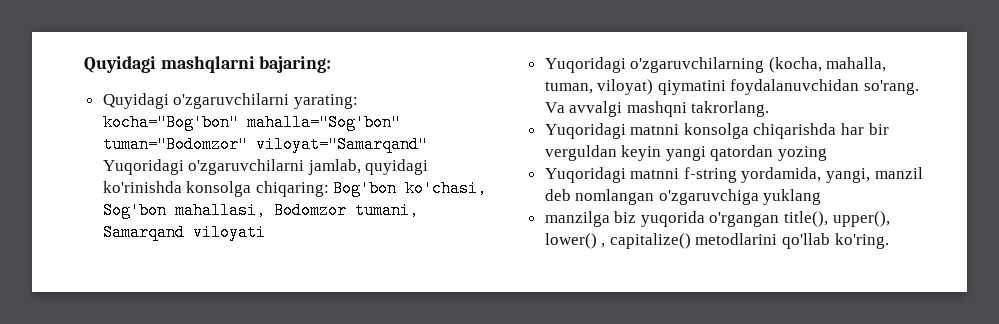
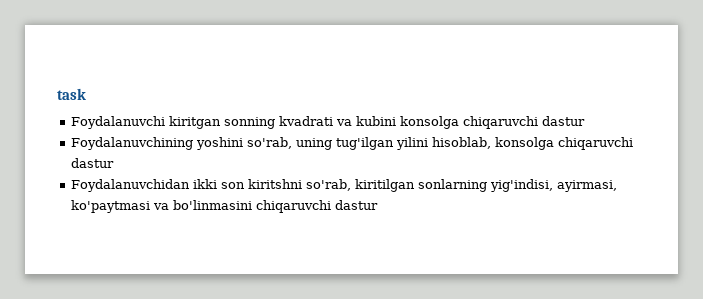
- Quyidagi mashqlarni bajaring:
- Quyidagi o'zgaruvchilarni yarating: kocha="Bog'bon" mahalla="Sog'bon" tuman="Bodomzor" viloyat="Samarqand" Yuqoridagi o'zgaruvchilarni jamlab, quyidagi ko'rinishda konsolga chiqaring: Bog'bon ko'chasi, Sog'bon mahallasi, Bodomzor tumani, Samarqand viloyati
- Yuqoridagi o'zgaruvchilarning (kocha, mahalla, tuman, viloyat) qiymatini foydalanuvchidan so'rang. Va avvalgi mashqni takrorlang.
- Yuqoridagi matnni konsolga chiqarishda har bir verguldan keyin yangi qatordan yozing
- Yuqoridagi matnni f-string yordamida, yangi, manzil deb nomlangan o'zgaruvchiga yuklang
- manzilga biz yuqorida o'rgangan title(), upper(), lower() , capitalize() metodlarini qo'llab ko'ring.
+ task
+ Foydalanuvchi kiritgan sonning kvadrati va kubini konsolga chiqaruvchi dastur
+ Foydalanuvchining yoshini so'rab, uning tug'ilgan yilini hisoblab, konsolga chiqaruvchi dastur
+ Foydalanuvchidan ikki son kiritshni so'rab, kiritilgan sonlarning yig'indisi, ayirmasi, ko'paytmasi va bo'linmasini chiqaruvchi dastur

